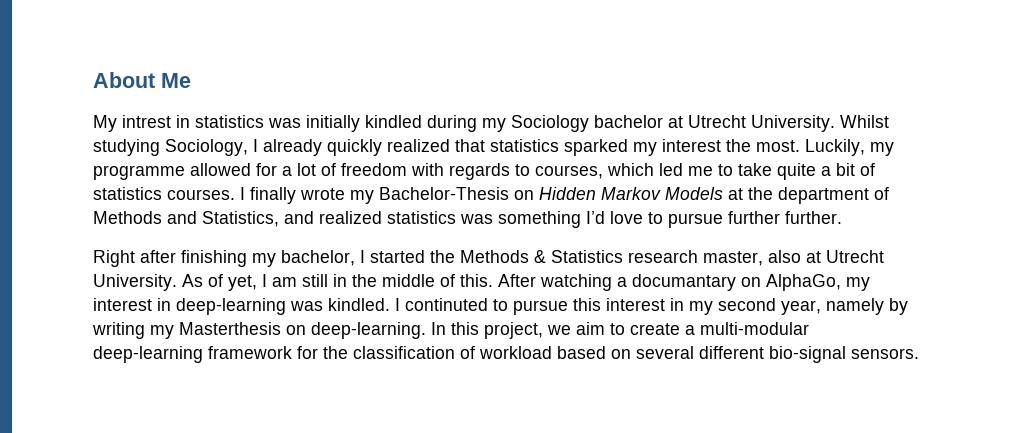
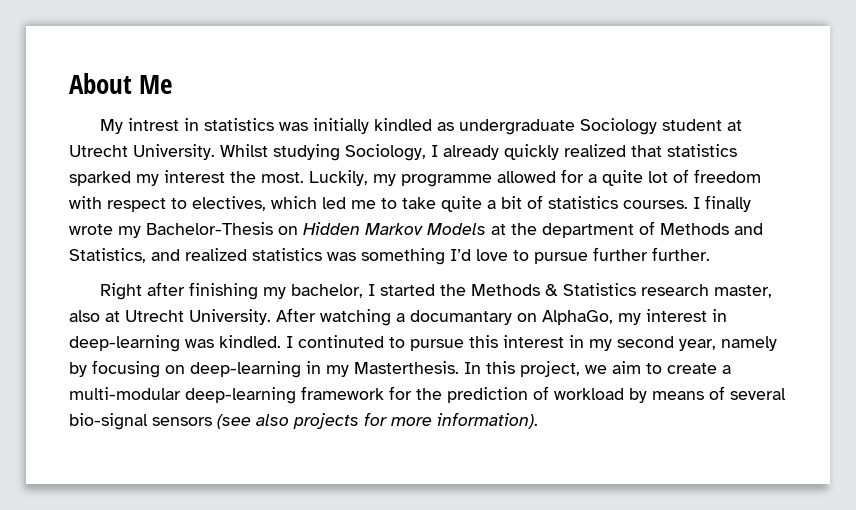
- My intrest in statistics was initially kindled during my Sociology bachelor at Utrecht University.
+ My intrest in statistics was initially kindled as undergraduate Sociology student at Utrecht University.
- Luckily, my programme allowed for a lot of freedom with regards to courses, which led me to take quite a bit of statistics courses.
+ Luckily, my programme allowed for a quite lot of freedom with respect to electives, which led me to take quite a bit of statistics courses.
- As of yet, I am still in the middle of this.
- I continuted to pursue this interest in my second year, namely by writing my Masterthesis on deep-learning.
+ I continuted to pursue this interest in my second year, namely by focusing on deep-learning in my Masterthesis.
- In this project, we aim to create a multi-modular deep-learning framework for the classification of workload based on several different bio-signal sensors.
+ In this project, we aim to create a multi-modular deep-learning framework for the prediction of workload by means of several bio-signal sensors (see also projects for more information).

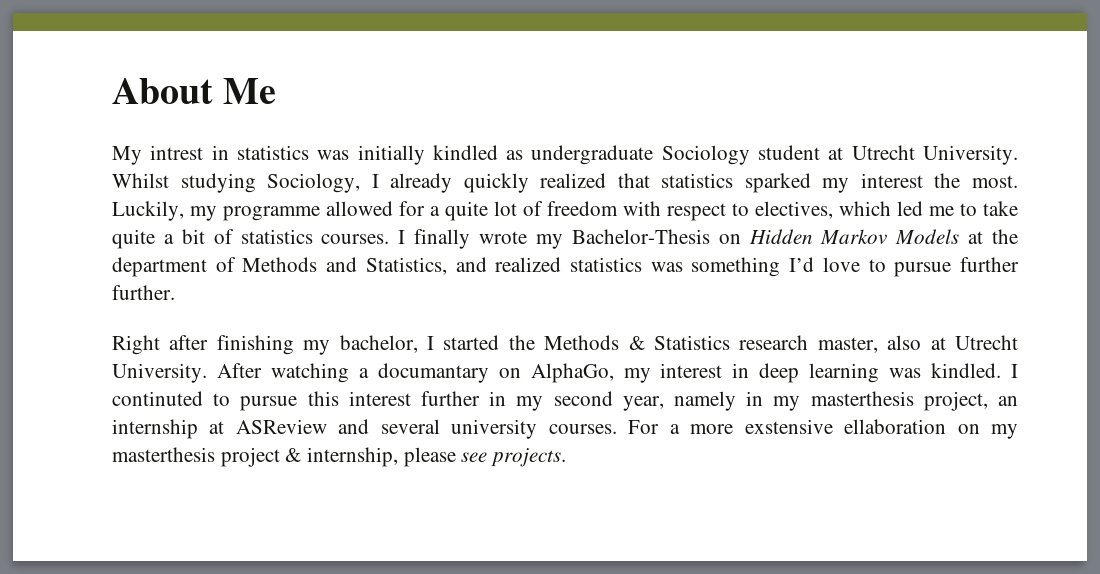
- After watching a documantary on AlphaGo, my interest in deep-learning was kindled.
+ After watching a documantary on AlphaGo, my interest in deep learning was kindled.
- I continuted to pursue this interest in my second year, namely by focusing on deep-learning in my Masterthesis. In this project, we aim to create a multi-modular deep-learning framework for the prediction of workload by means of several bio-signal sensors (see also projects for more information).
+ I continuted to pursue this interest further in my second year, namely in my masterthesis project, an internship at ASReview and several university courses. For a more exstensive ellaboration on my masterthesis project & internship, please see projects.

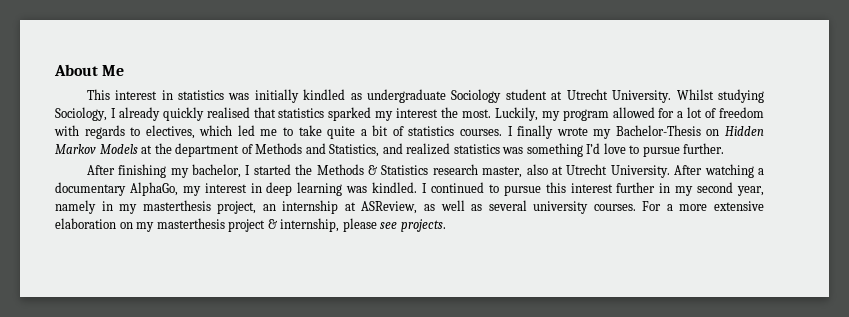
- My intrest in statistics was initially kindled as undergraduate Sociology student at Utrecht University.
+ This interest in statistics was initially kindled as undergraduate Sociology student at Utrecht University.
- Whilst studying Sociology, I already quickly realized that statistics sparked my interest the most.
+ Whilst studying Sociology, I already quickly realised that statistics sparked my interest the most.
- Luckily, my programme allowed for a quite lot of freedom with respect to electives, which led me to take quite a bit of statistics courses.
+ Luckily, my program allowed for a lot of freedom with regards to electives, which led me to take quite a bit of statistics courses.
- I finally wrote my Bachelor-Thesis on Hidden Markov Models at the department of Methods and Statistics, and realized statistics was something I’d love to pursue further further.
+ I finally wrote my Bachelor-Thesis on Hidden Markov Models at the department of Methods and Statistics, and realized statistics was something I’d love to pursue further.
- Right after finishing my bachelor, I started the Methods & Statistics research master, also at Utrecht University.
+ After finishing my bachelor, I started the Methods & Statistics research master, also at Utrecht University.
- After watching a documantary on AlphaGo, my interest in deep learning was kindled.
+ After watching a documentary AlphaGo, my interest in deep learning was kindled.
- I continuted to pursue this interest further in my second year, namely in my masterthesis project, an internship at ASReview and several university courses.
+ I continued to pursue this interest further in my second year, namely in my masterthesis project, an internship at ASReview, as well as several university courses.
- For a more exstensive ellaboration on my masterthesis project & internship, please see projects.
+ For a more extensive elaboration on my masterthesis project & internship, please see projects.

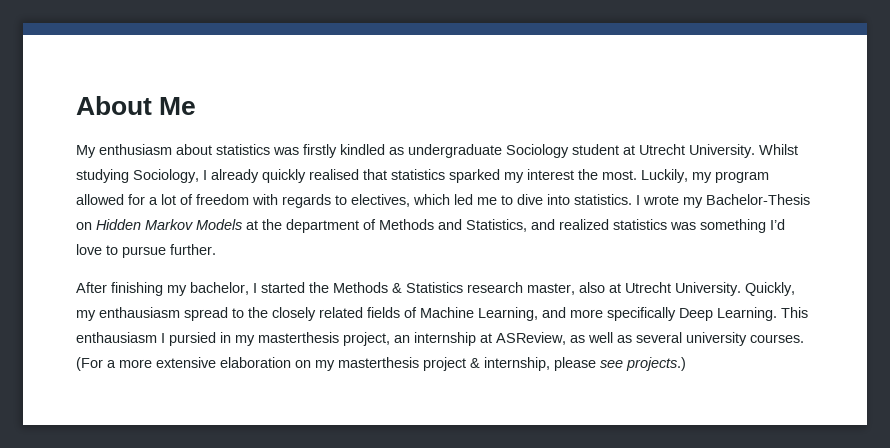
- This interest in statistics was initially kindled as undergraduate Sociology student at Utrecht University.
+ My enthusiasm about statistics was firstly kindled as undergraduate Sociology student at Utrecht University.
- Luckily, my program allowed for a lot of freedom with regards to electives, which led me to take quite a bit of statistics courses. I finally wrote my Bachelor-Thesis on Hidden Markov Models at the department of Methods and Statistics, and realized statistics was something I’d love to pursue further.
+ Luckily, my program allowed for a lot of freedom with regards to electives, which led me to dive into statistics. I wrote my Bachelor-Thesis on Hidden Markov Models at the department of Methods and Statistics, and realized statistics was something I’d love to pursue further.
- After watching a documentary AlphaGo, my interest in deep learning was kindled. I continued to pursue this interest further in my second year, namely in my masterthesis project, an internship at ASReview, as well as several university courses.
+ Quickly, my enthausiasm spread to the closely related fields of Machine Learning, and more specifically Deep Learning. This enthausiasm I pursied in my masterthesis project, an internship at ASReview, as well as several university courses.
- For a more extensive elaboration on my masterthesis project & internship, please see projects.
+ (For a more extensive elaboration on my masterthesis project & internship, please see projects.)

